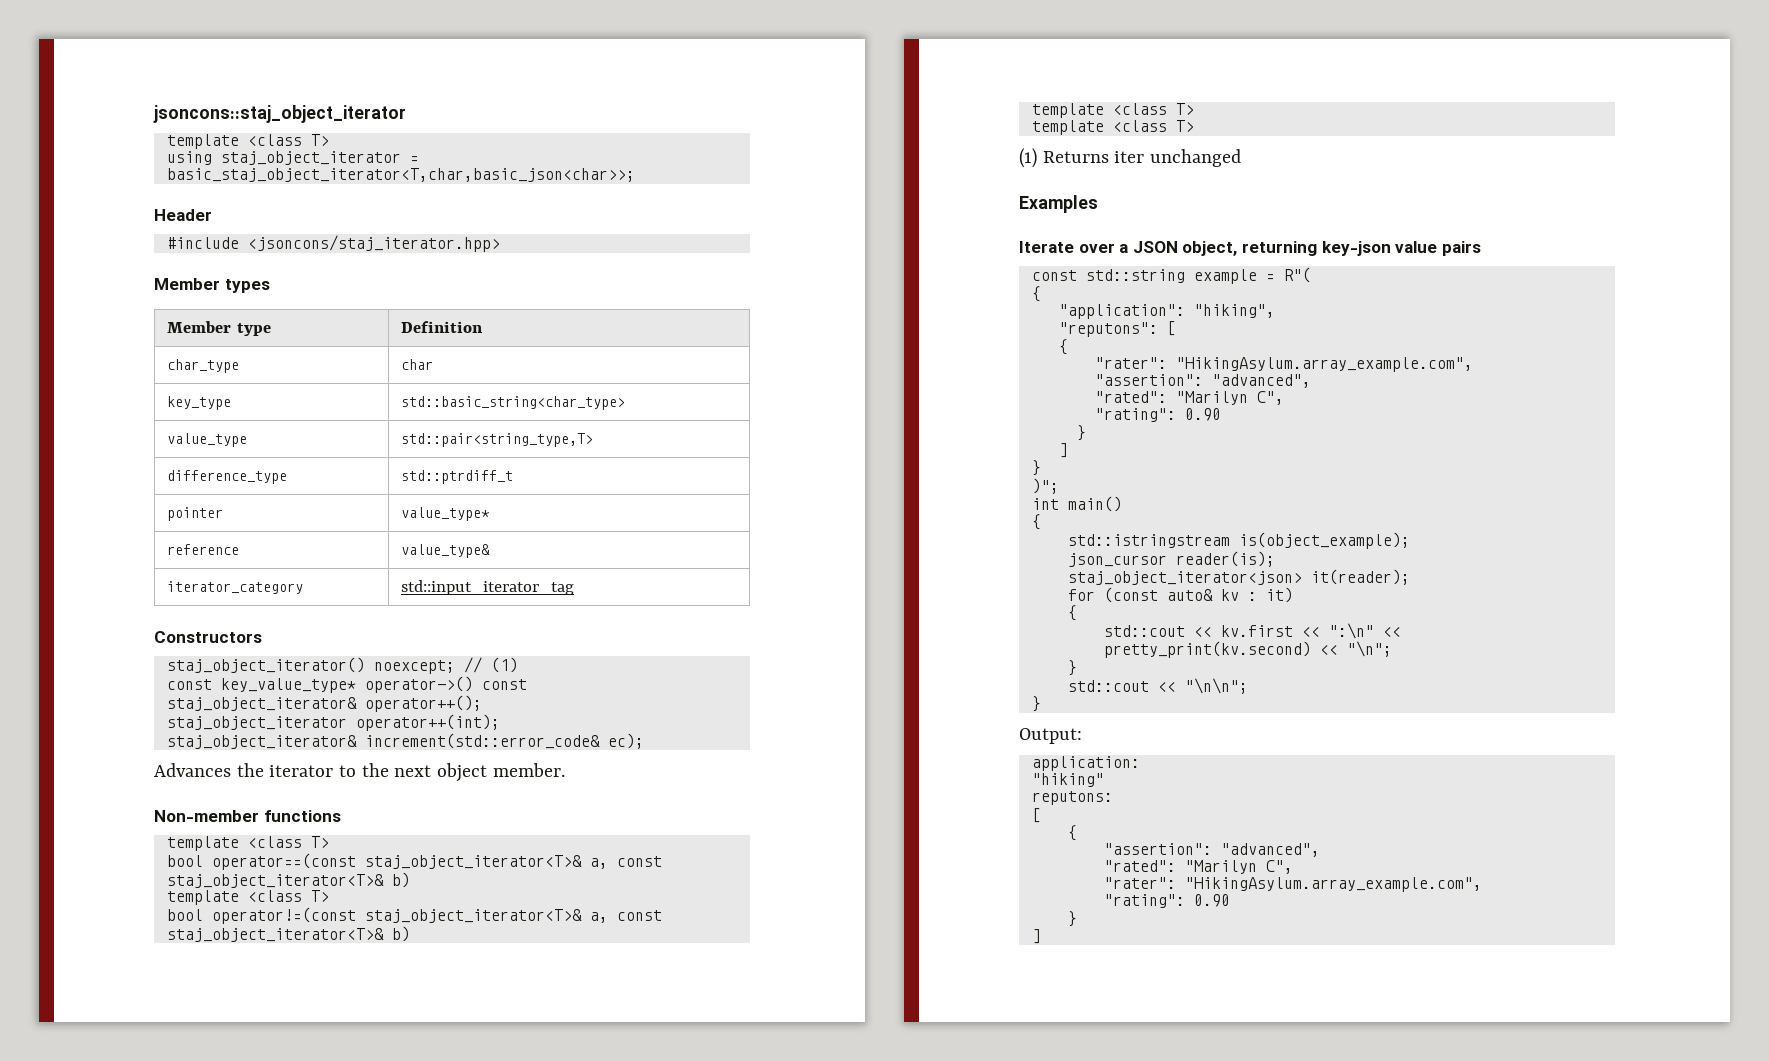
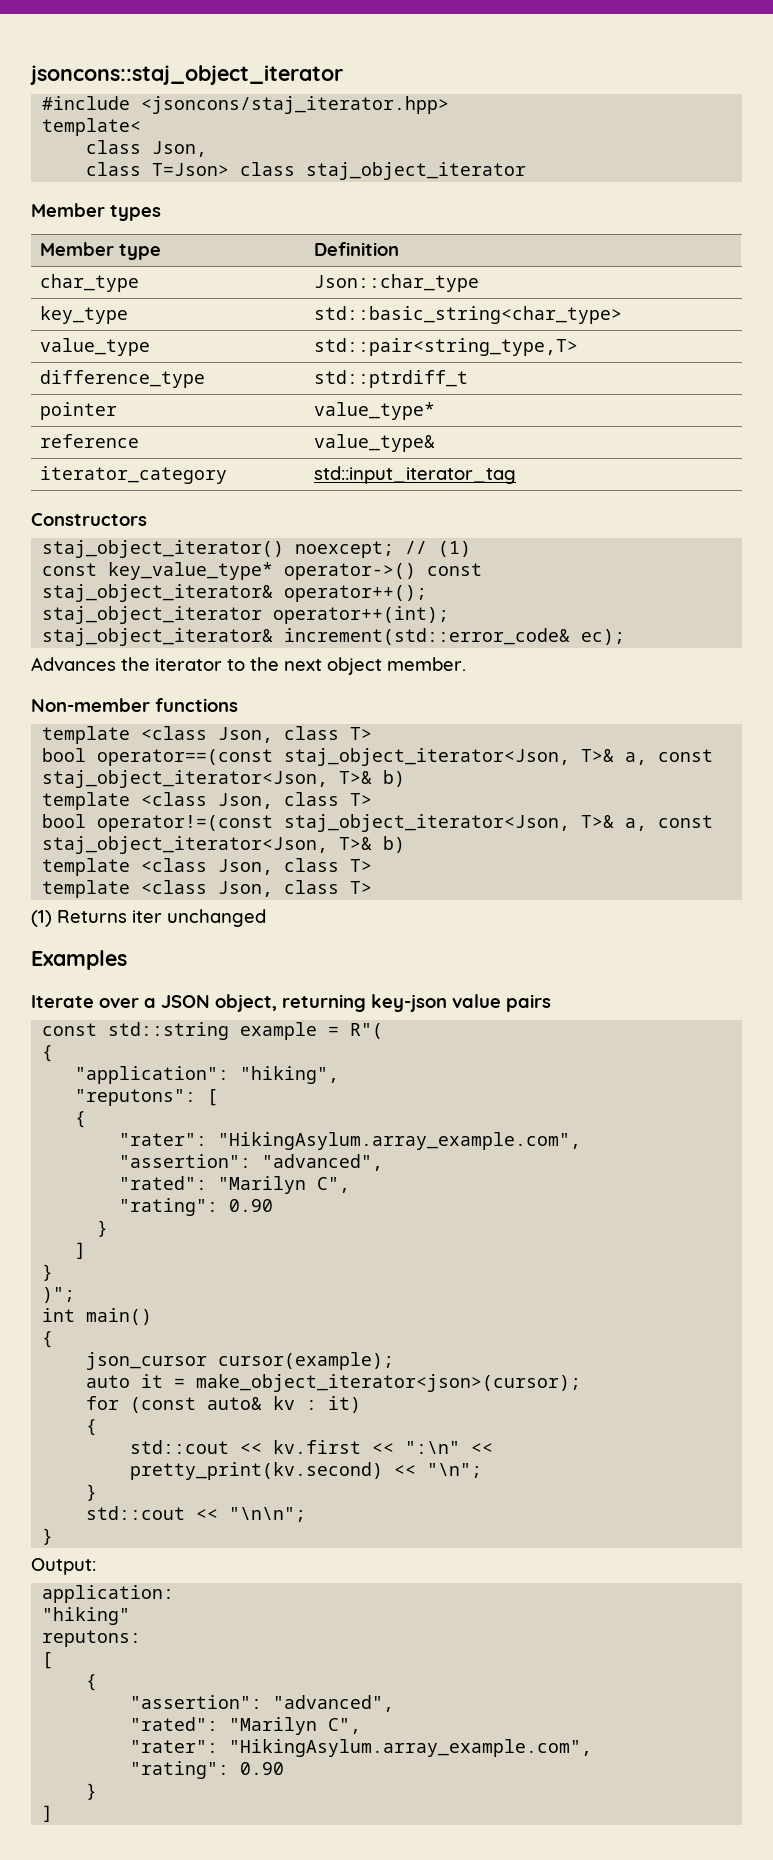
  jsoncons::staj_object_iterator
- template <class T>
- using staj_object_iterator = basic_staj_object_iterator<T,char,basic_json<char>>;
- Header
  #include <jsoncons/staj_iterator.hpp>
+ template<
+ class Json,
+ class T=Json> class staj_object_iterator
- char_type | char
+ char_type | Json::char_type
  Non-member functions
- template <class T>
+ template <class Json, class T>
- bool operator==(const staj_object_iterator<T>& a, const staj_object_iterator<T>& b)
- template <class T>
+ bool operator==(const staj_object_iterator<Json, T>& a, const staj_object_iterator<Json, T>& b)
+ template <class Json, class T>
- bool operator!=(const staj_object_iterator<T>& a, const staj_object_iterator<T>& b)
- template <class T>
- template <class T>
+ bool operator!=(const staj_object_iterator<Json, T>& a, const staj_object_iterator<Json, T>& b)
+ template <class Json, class T>
+ template <class Json, class T>
- std::istringstream is(object_example);
- json_cursor reader(is);
- staj_object_iterator<json> it(reader);
+ json_cursor cursor(example);
+ auto it = make_object_iterator<json>(cursor);

